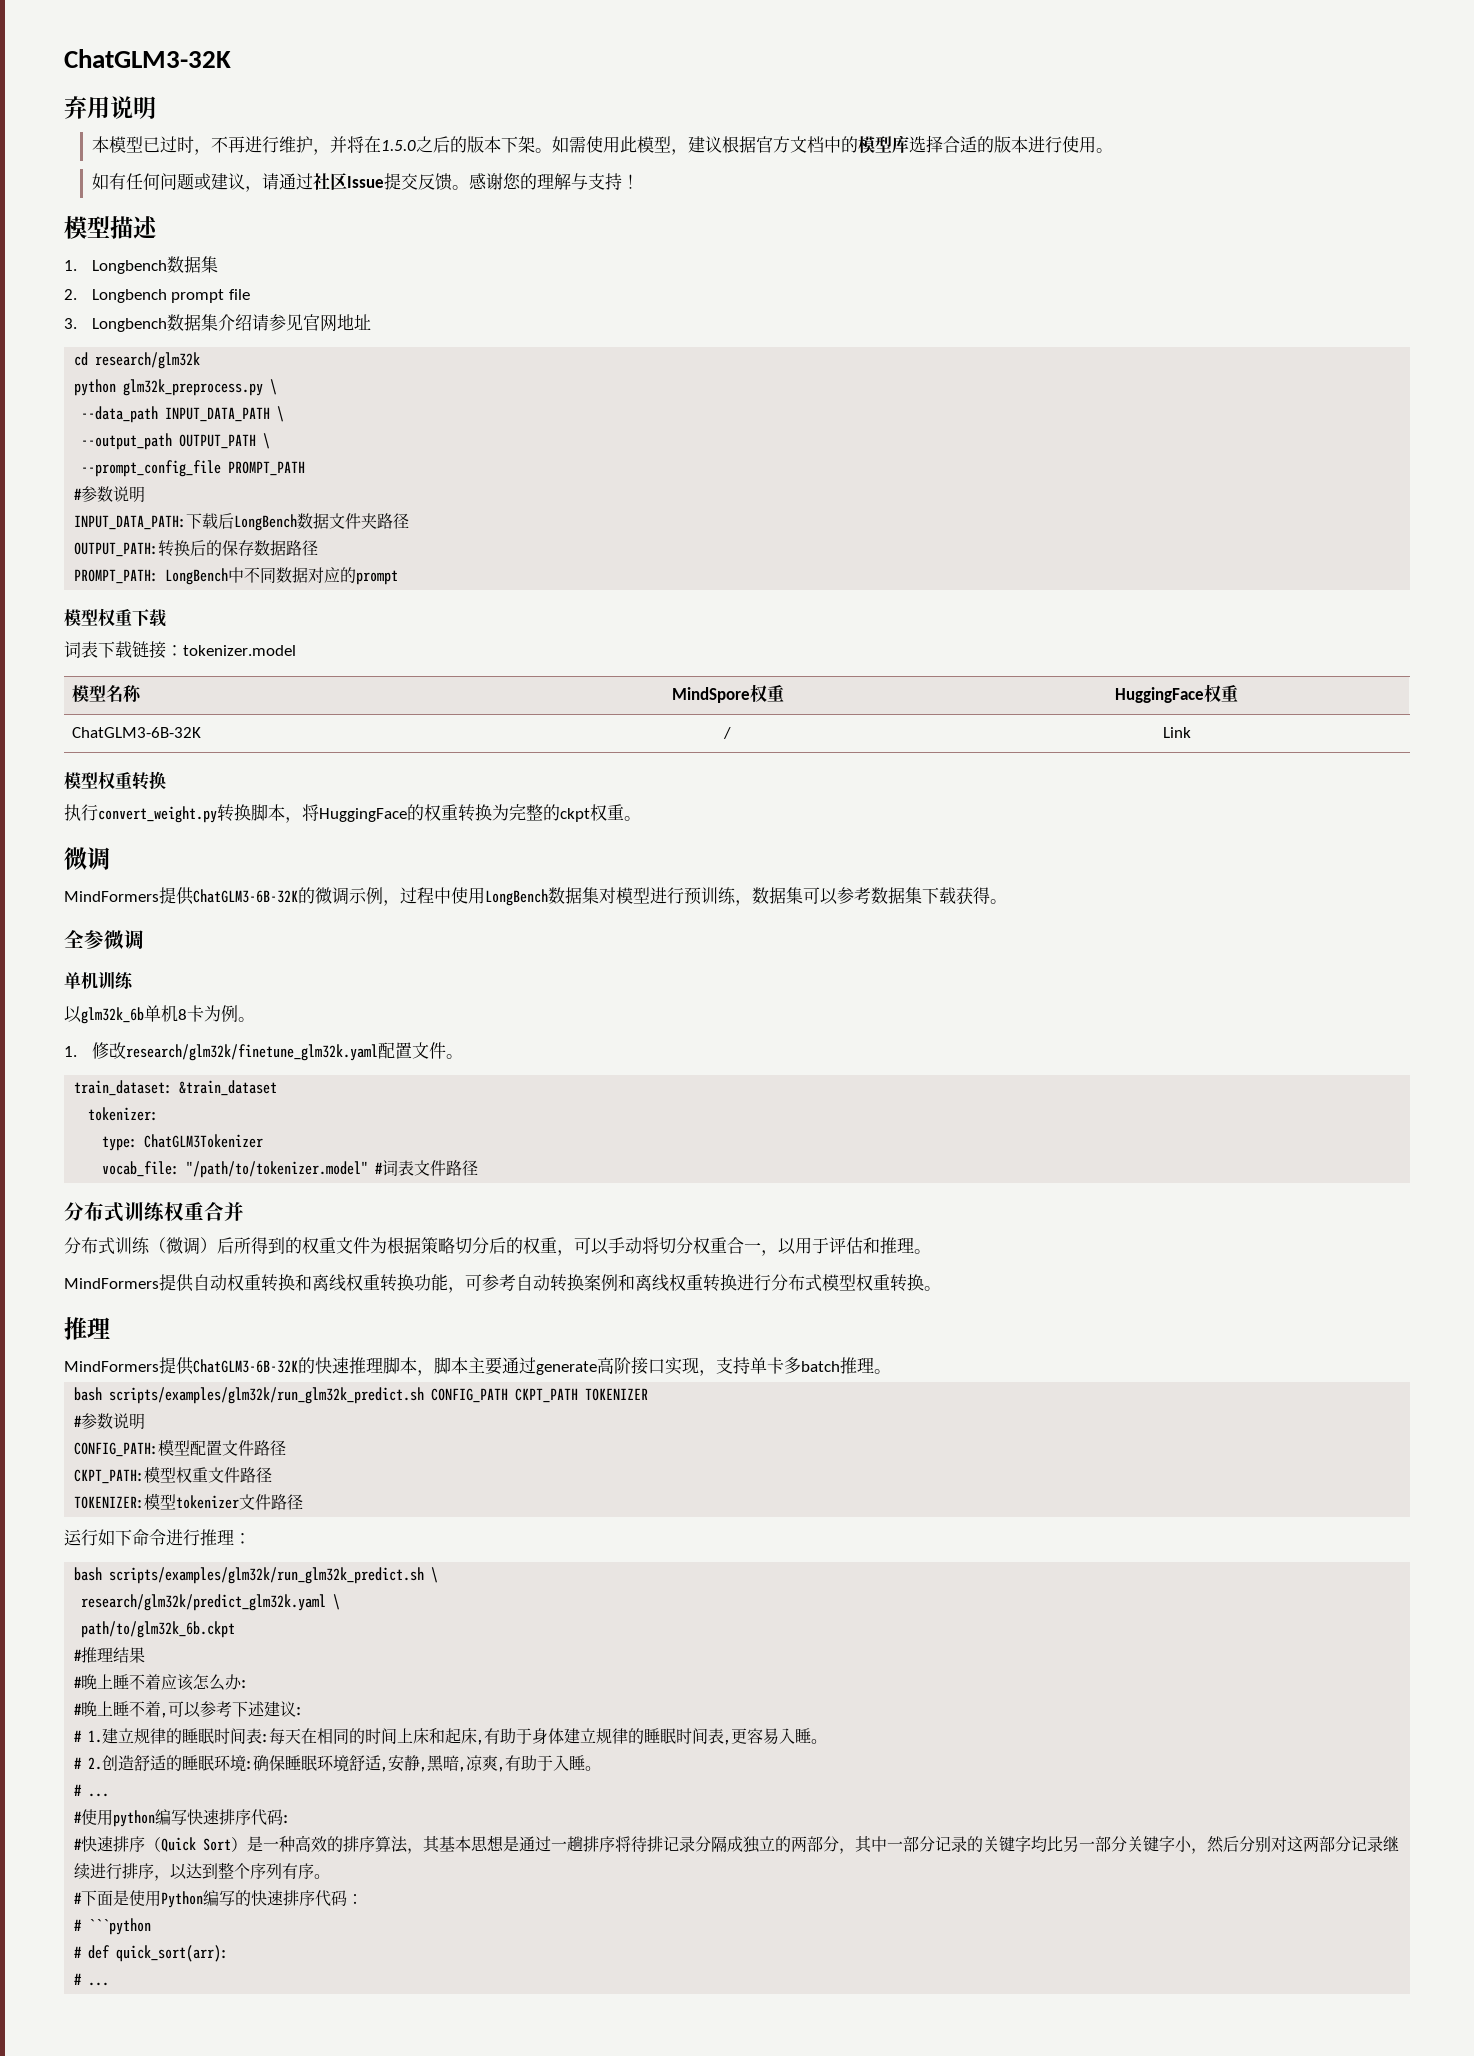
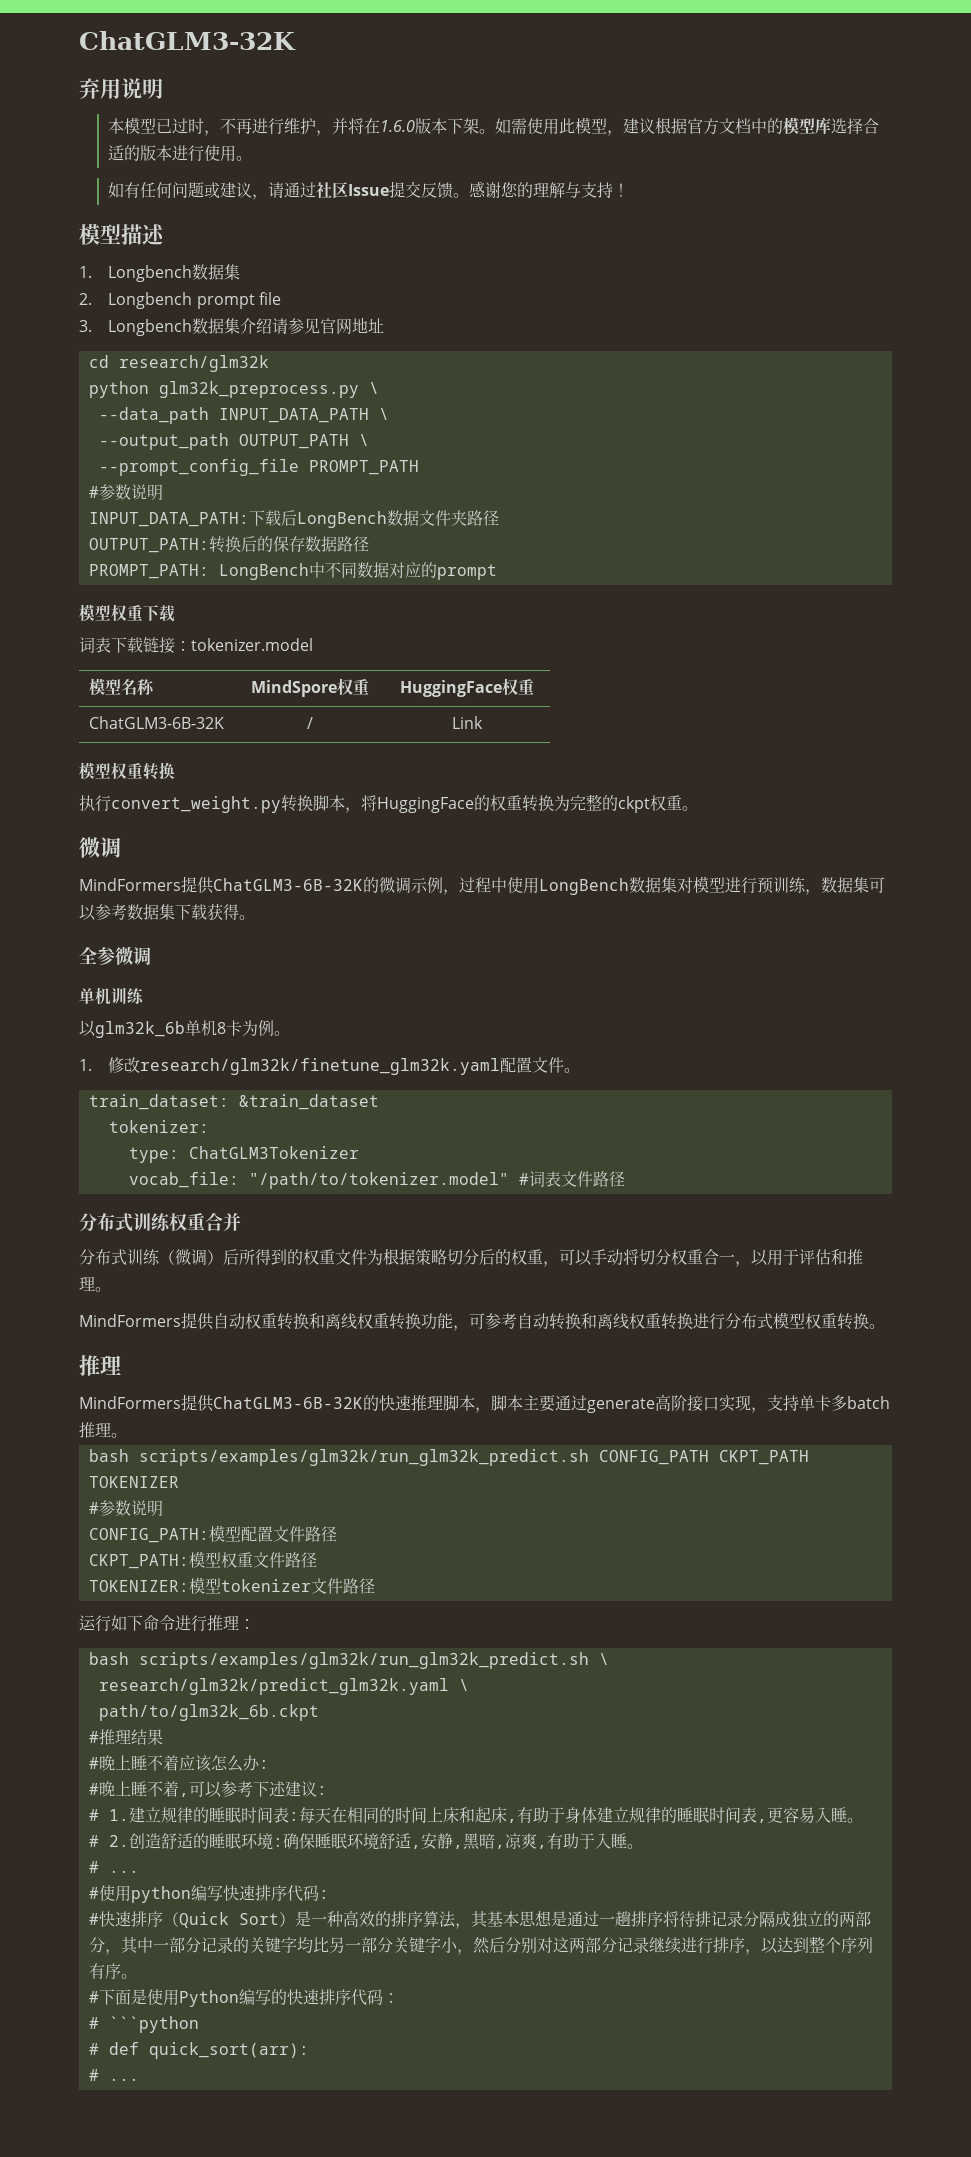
- 本模型已过时，不再进行维护，并将在1.5.0之后的版本下架。
+ 本模型已过时，不再进行维护，并将在1.6.0版本下架。
- MindFormers提供自动权重转换和离线权重转换功能，可参考自动转换案例和离线权重转换进行分布式模型权重转换。
+ MindFormers提供自动权重转换和离线权重转换功能，可参考自动转换和离线权重转换进行分布式模型权重转换。

